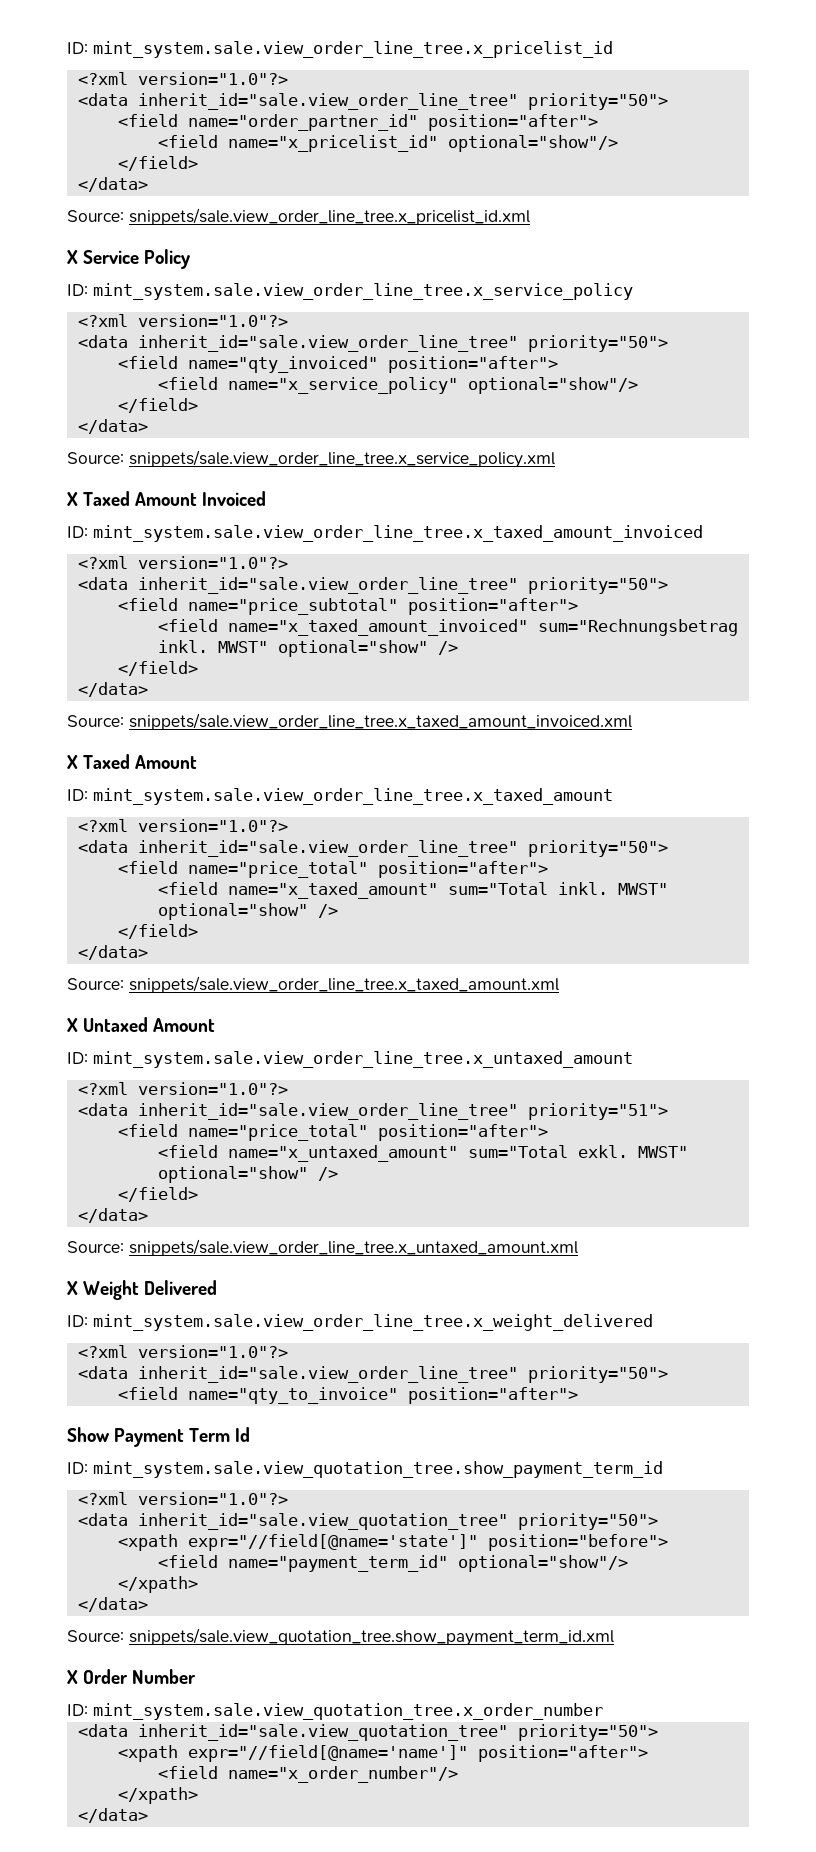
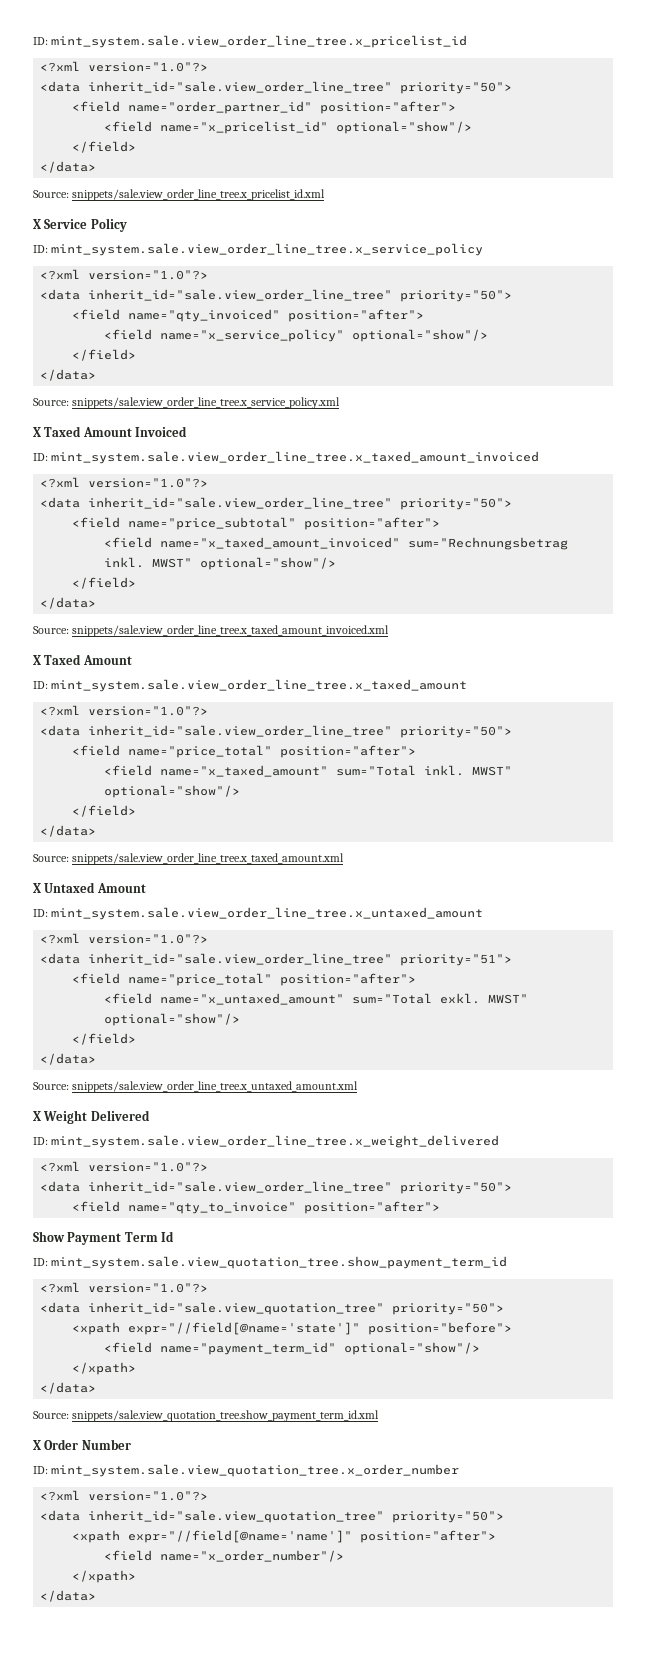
- <field name="x_taxed_amount_invoiced" sum="Rechnungsbetrag inkl. MWST" optional="show" />
+ <field name="x_taxed_amount_invoiced" sum="Rechnungsbetrag inkl. MWST" optional="show"/>
- <field name="x_taxed_amount" sum="Total inkl. MWST" optional="show" />
+ <field name="x_taxed_amount" sum="Total inkl. MWST" optional="show"/>
- <field name="x_untaxed_amount" sum="Total exkl. MWST" optional="show" />
+ <field name="x_untaxed_amount" sum="Total exkl. MWST" optional="show"/>
  ID: mint_system.sale.view_quotation_tree.x_order_number
+ <?xml version="1.0"?>

